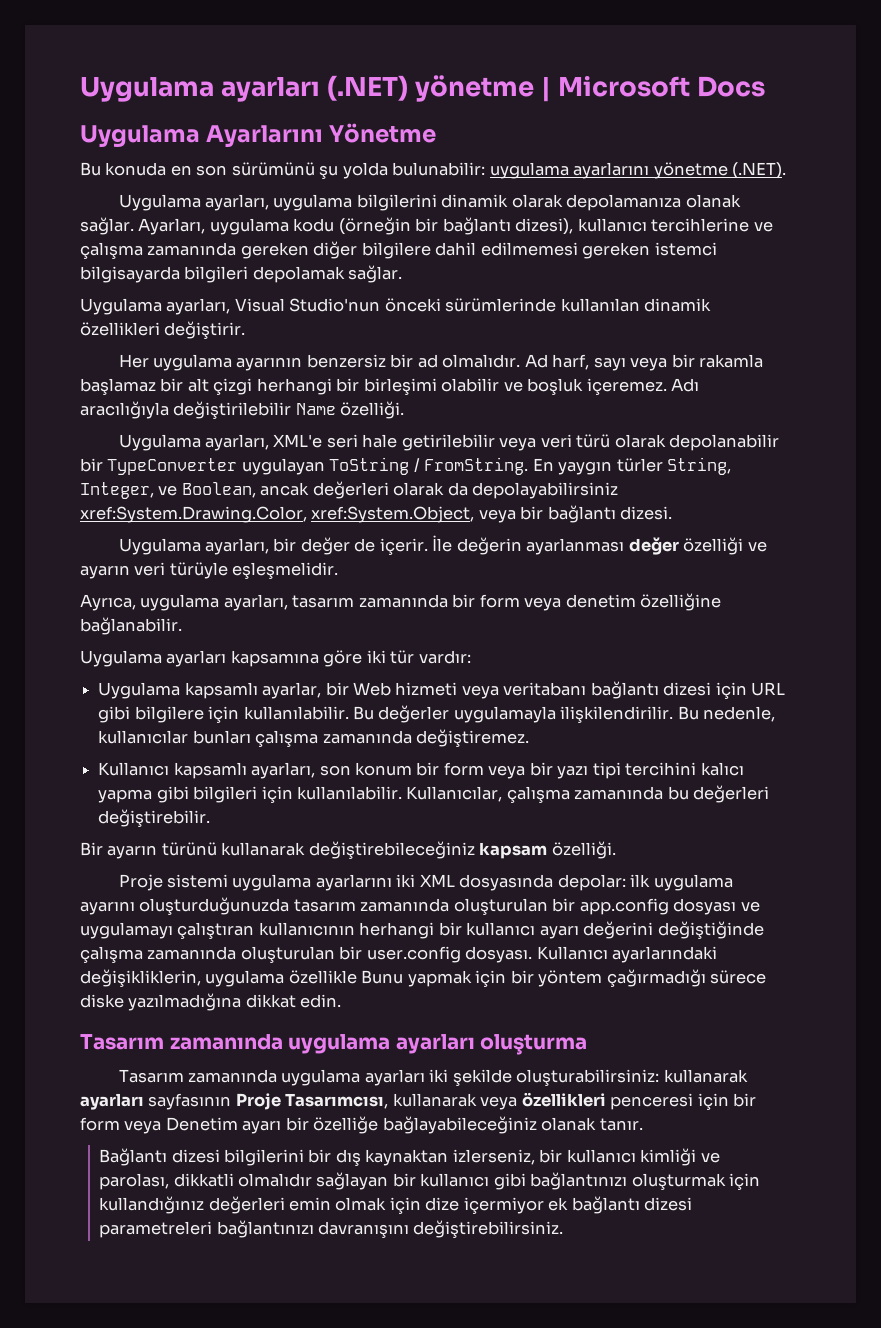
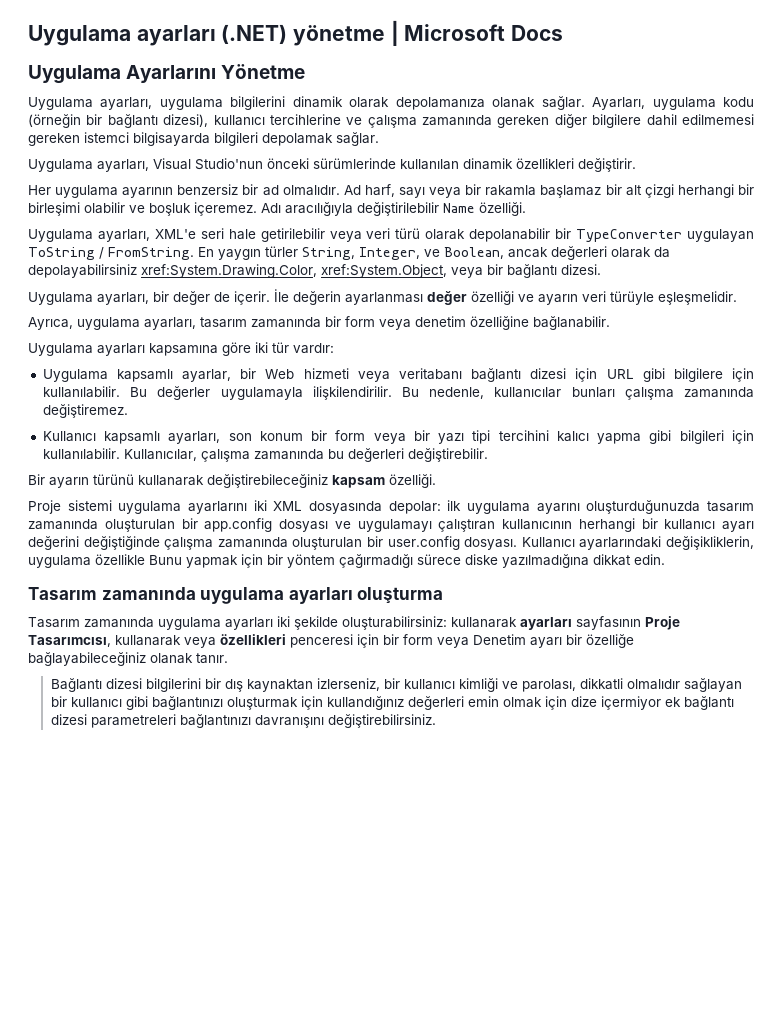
- Bu konuda en son sürümünü şu yolda bulunabilir: uygulama ayarlarını yönetme (.NET).

